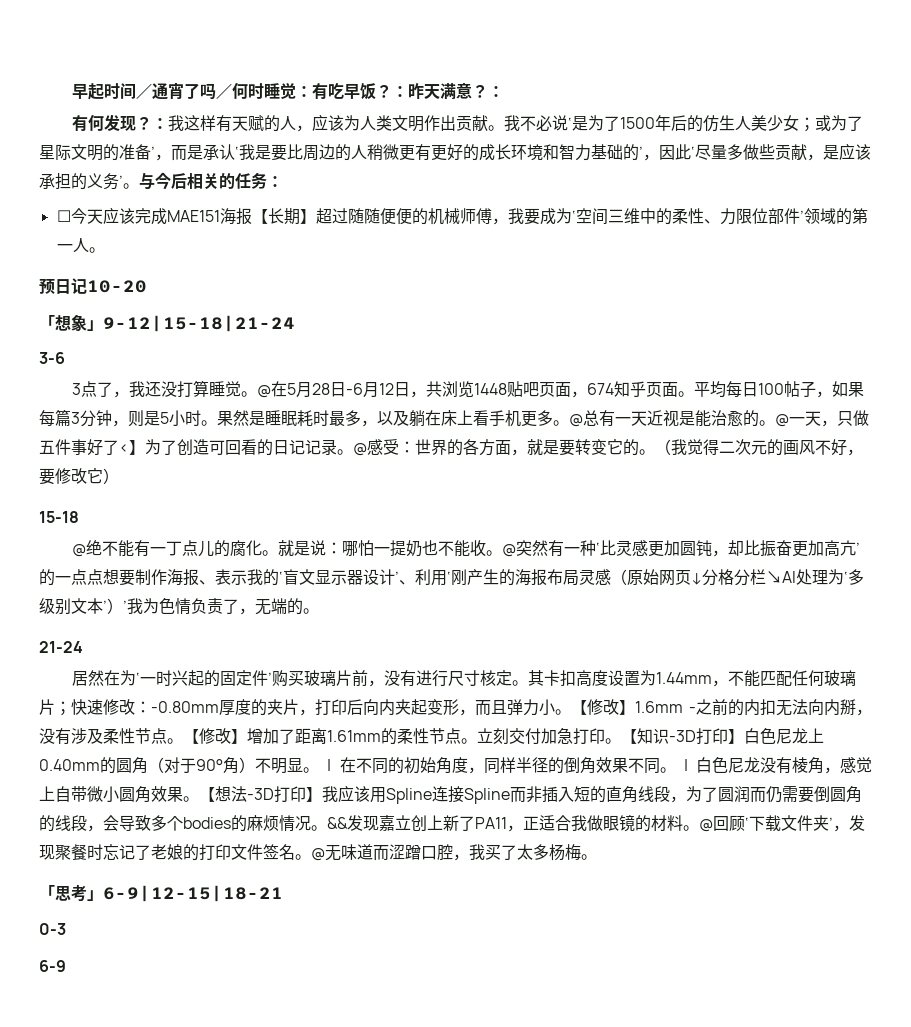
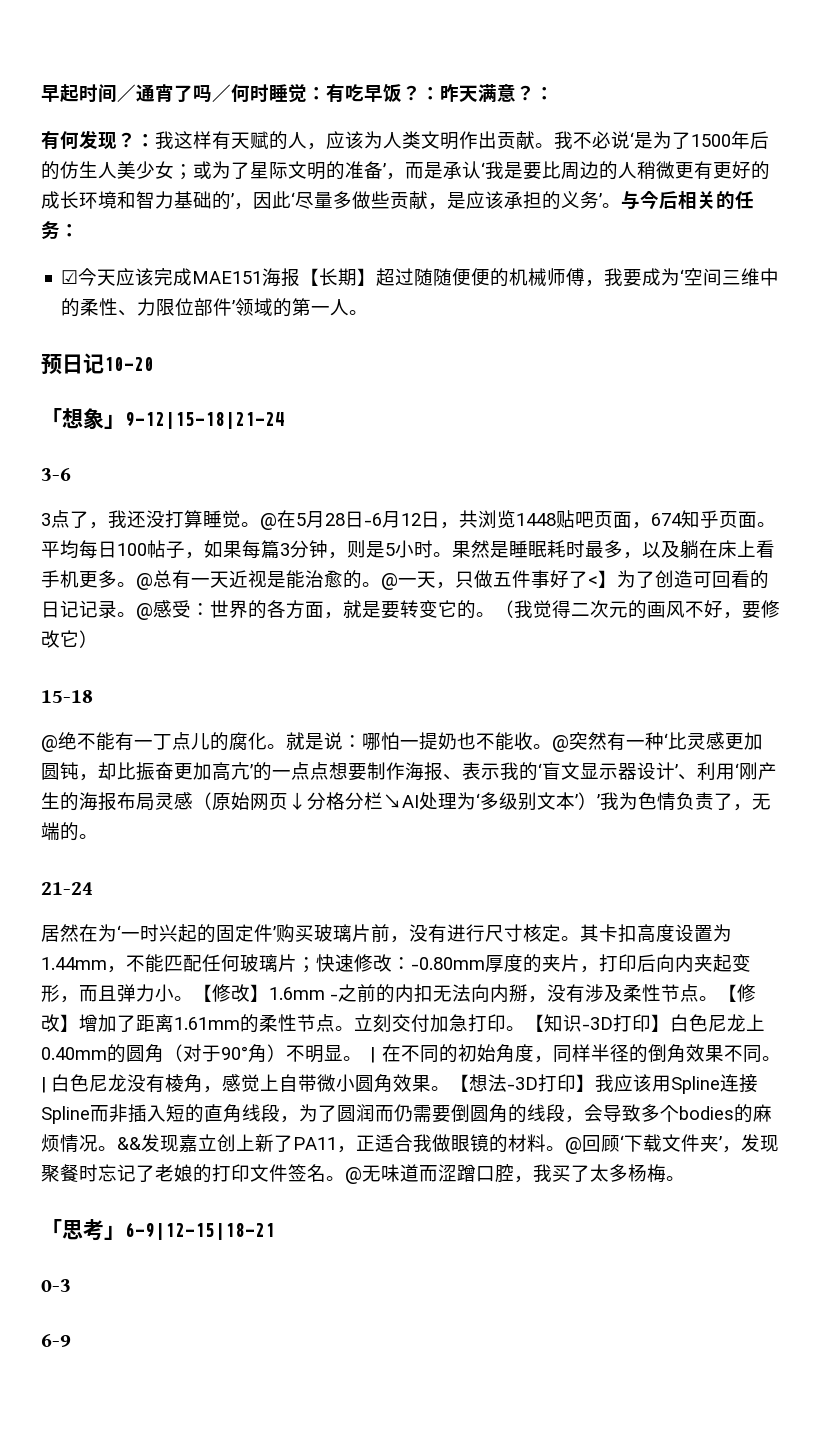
- ☐今天应该完成MAE151海报【长期】超过随随便便的机械师傅，我要成为‘空间三维中的柔性、力限位部件’领域的第一人。
+ ☑今天应该完成MAE151海报【长期】超过随随便便的机械师傅，我要成为‘空间三维中的柔性、力限位部件’领域的第一人。

